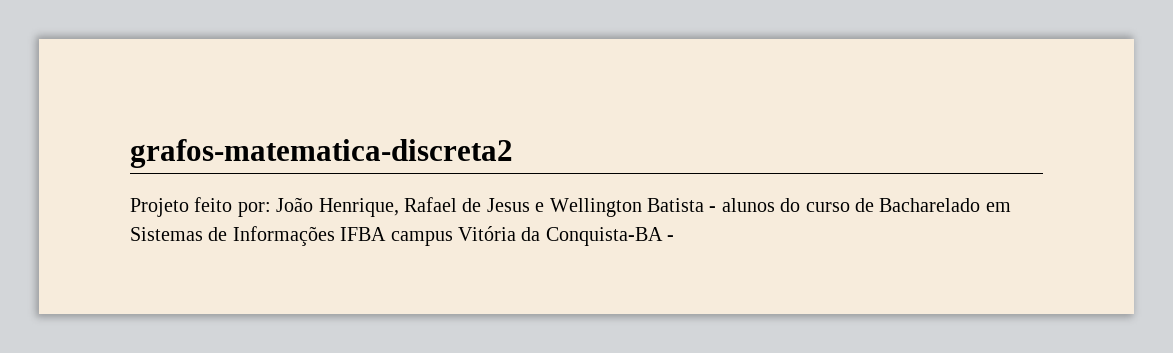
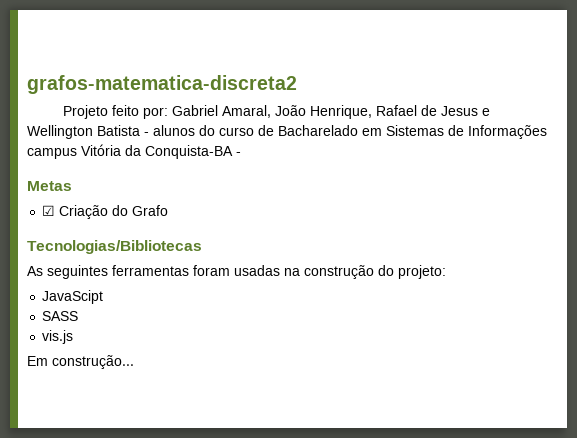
- Projeto feito por: João Henrique, Rafael de Jesus e Wellington Batista - alunos do curso de Bacharelado em Sistemas de Informações IFBA campus Vitória da Conquista-BA -
+ Projeto feito por: Gabriel Amaral, João Henrique, Rafael de Jesus e Wellington Batista - alunos do curso de Bacharelado em Sistemas de Informações campus Vitória da Conquista-BA -
+ Metas
+ ☑ Criação do Grafo
+ Tecnologias/Bibliotecas
+ As seguintes ferramentas foram usadas na construção do projeto:
+ JavaScipt
+ SASS
+ vis.js
+ Em construção...

